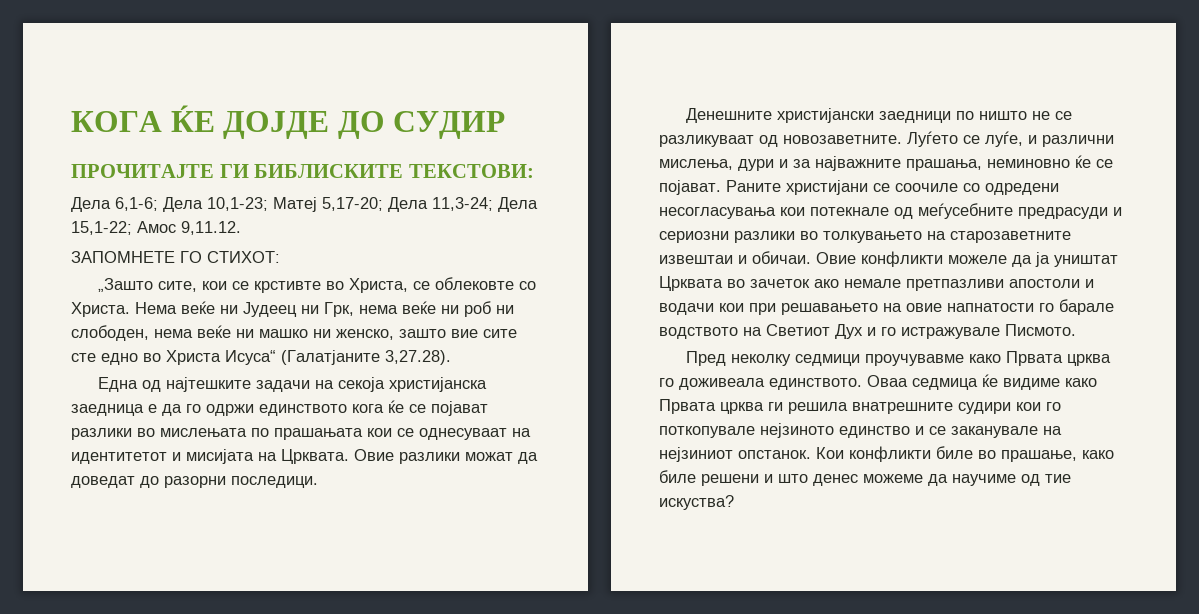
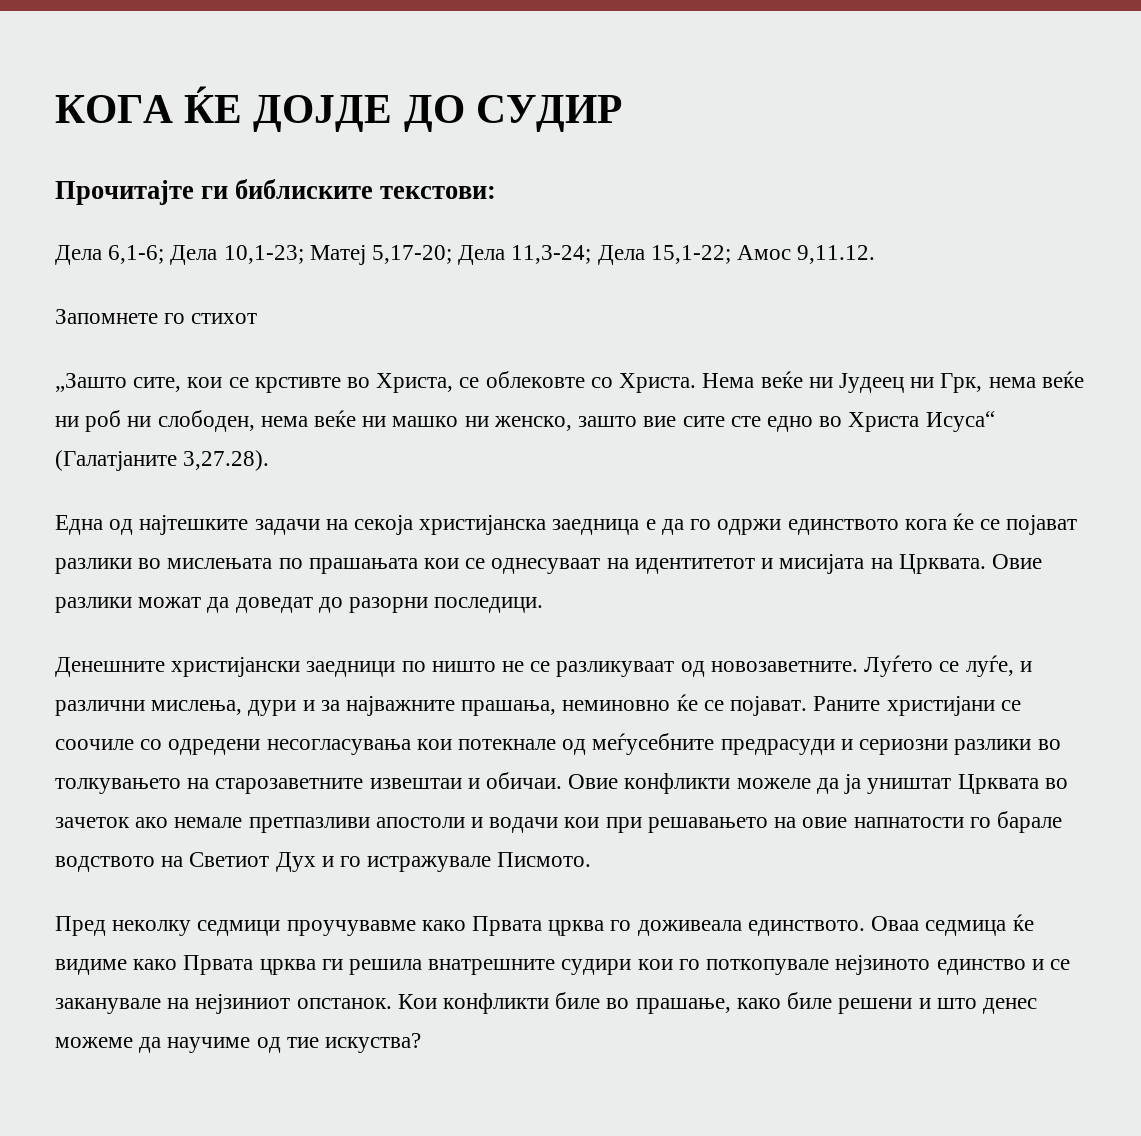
- ПРОЧИТАЈТЕ ГИ БИБЛИСКИТЕ ТЕКСТОВИ:
+ Прочитајте ги библиските текстови:
- ЗАПОМНЕТЕ ГО СТИХОТ:
+ Запомнете го стихот

